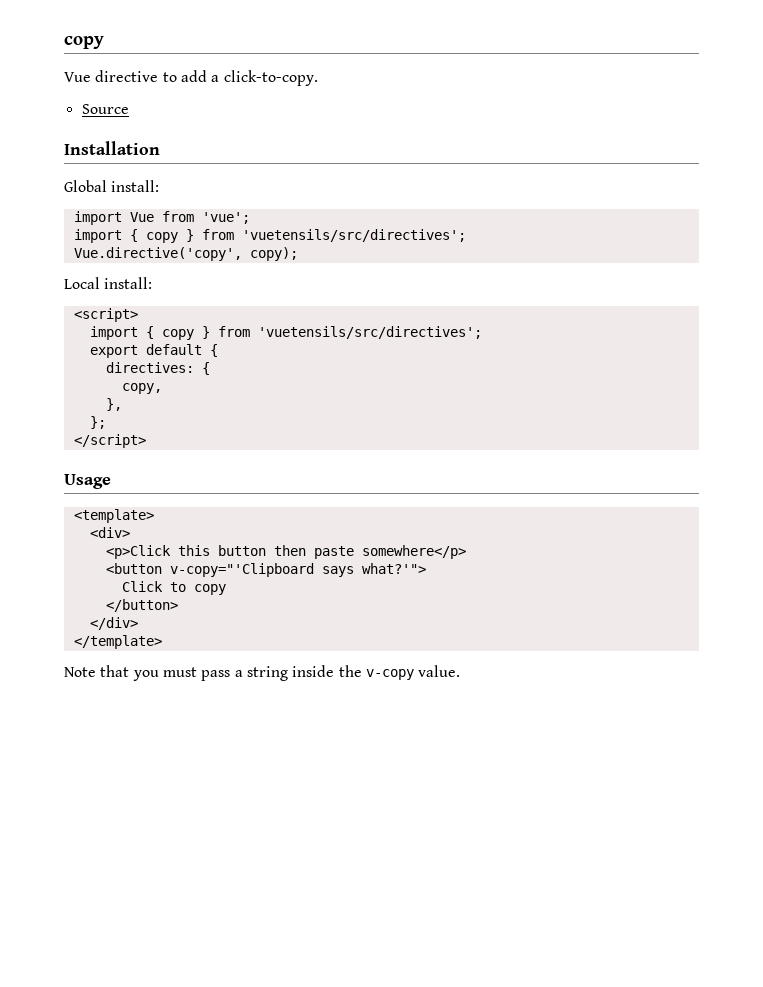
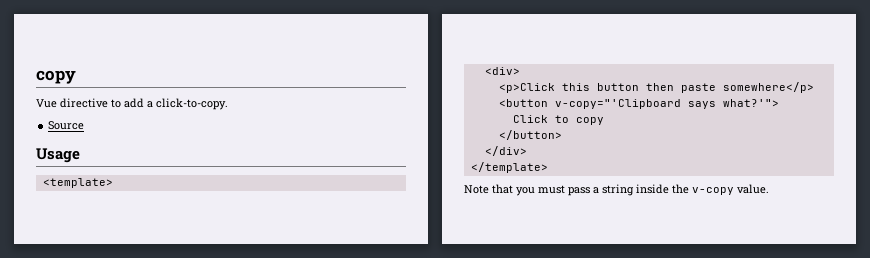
- Installation
- Global install:
- import Vue from 'vue';
- import { copy } from 'vuetensils/src/directives';
- Vue.directive('copy', copy);
- Local install:
- <script>
- import { copy } from 'vuetensils/src/directives';
- export default {
- directives: {
- copy,
- },
- };
- </script>

